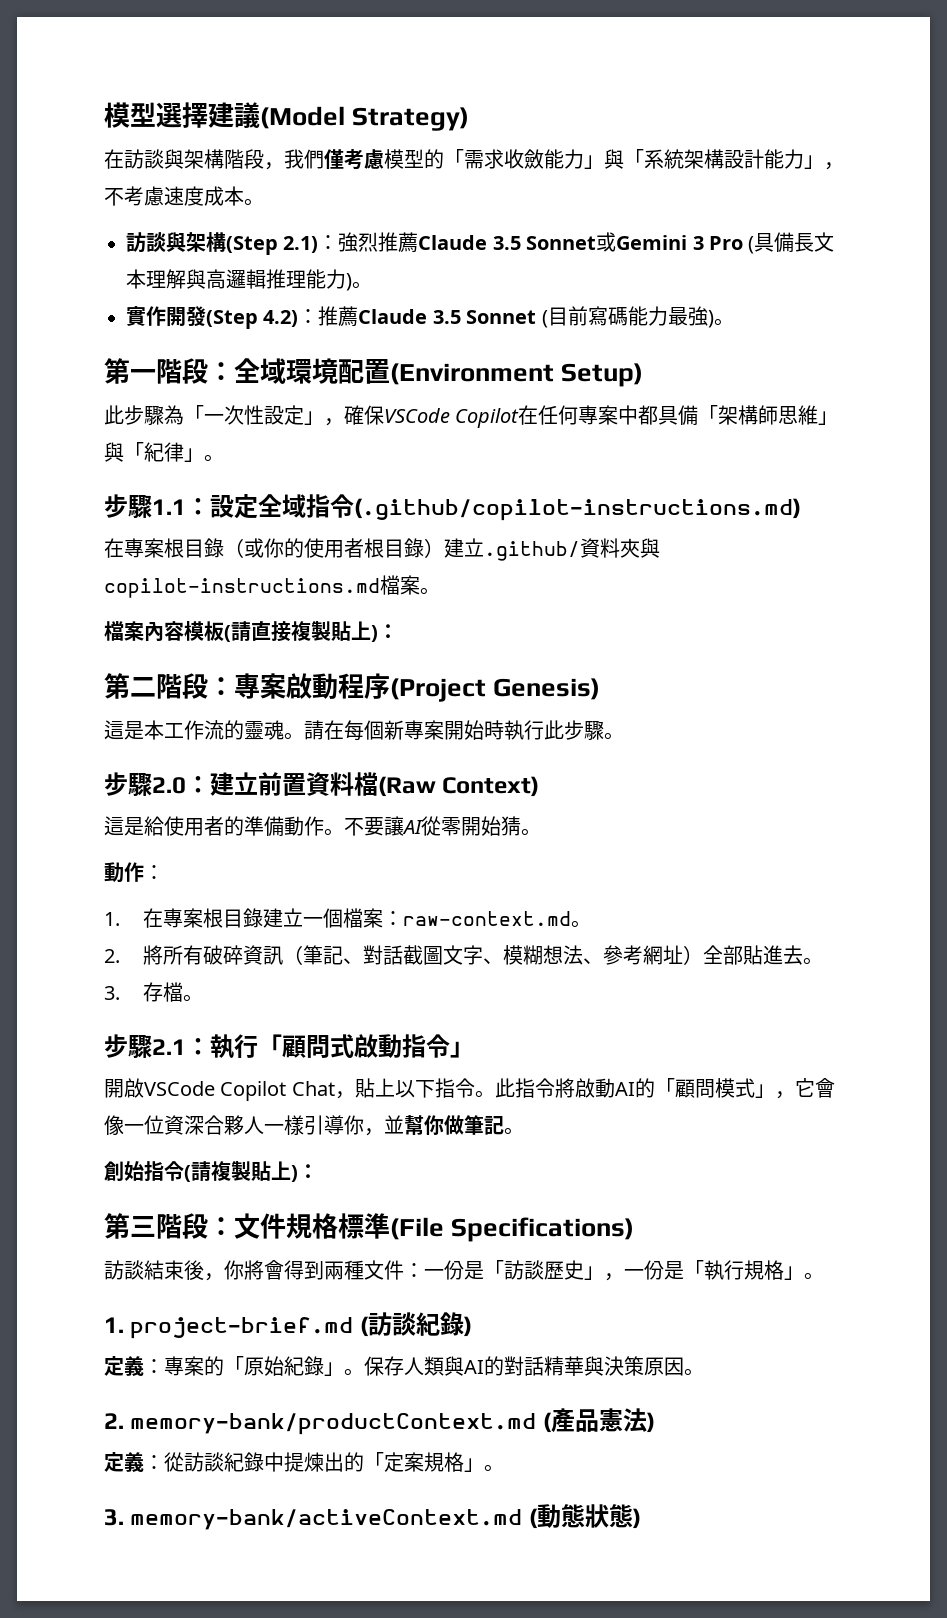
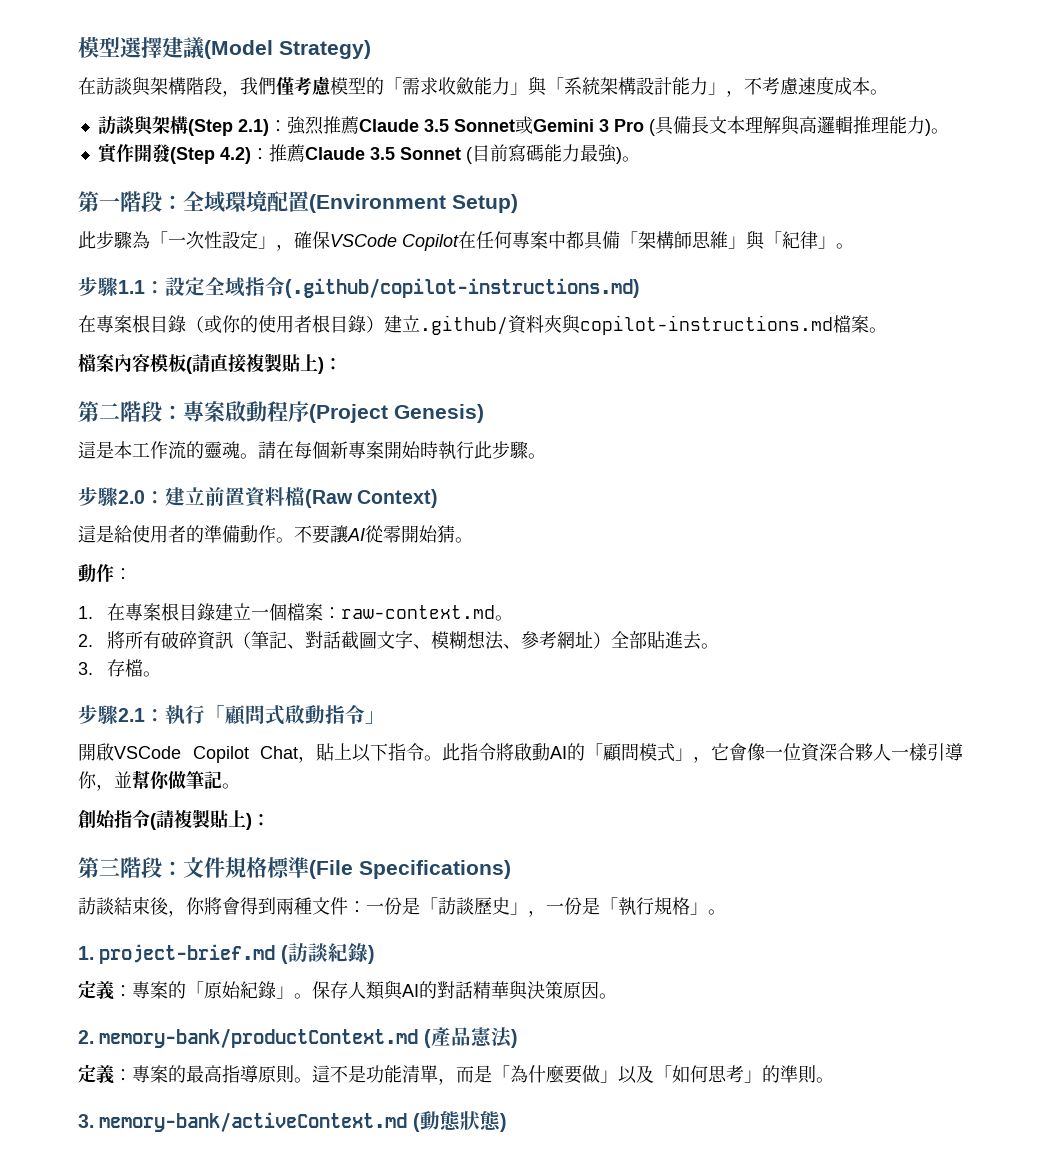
- 定義：從訪談紀錄中提煉出的「定案規格」。
+ 定義：專案的最高指導原則。這不是功能清單，而是「為什麼要做」以及「如何思考」的準則。

